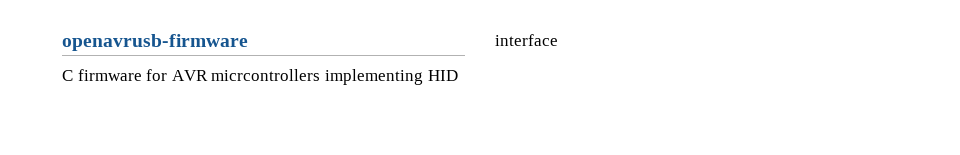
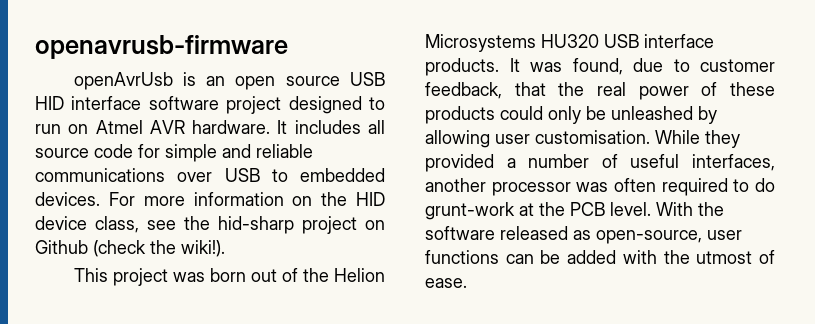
- C firmware for AVR micrcontrollers implementing HID interface
+ openAvrUsb is an open source USB HID interface software project designed to run on Atmel AVR hardware. It includes all source code for simple and reliable communications over USB to embedded devices. For more information on the HID device class, see the hid-sharp project on Github (check the wiki!).
+ This project was born out of the Helion Microsystems HU320 USB interface products. It was found, due to customer feedback, that the real power of these products could only be unleashed by allowing user customisation. While they provided a number of useful interfaces, another processor was often required to do grunt-work at the PCB level. With the software released as open-source, user functions can be added with the utmost of ease.

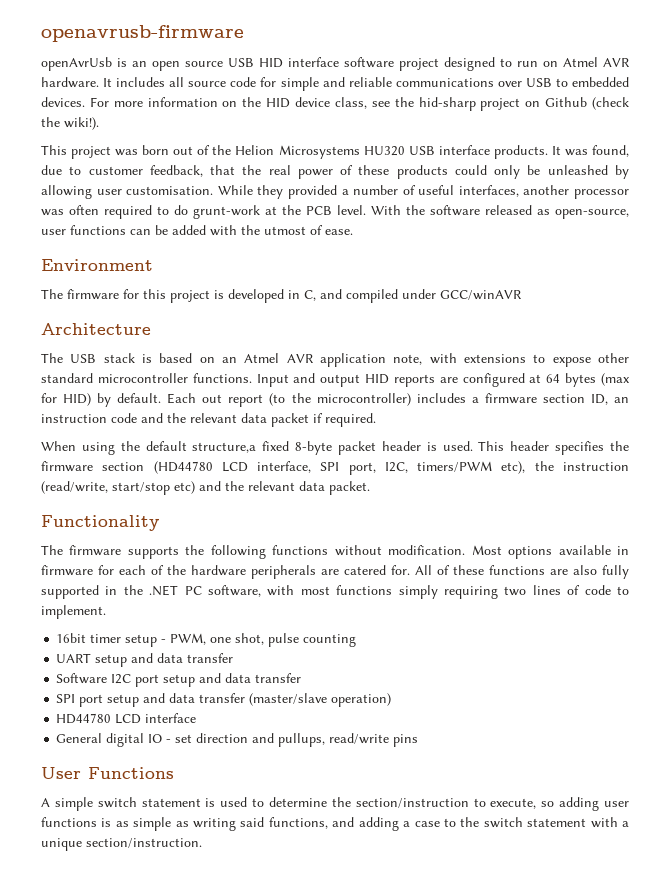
+ Environment
+ The firmware for this project is developed in C, and compiled under GCC/winAVR
+ Architecture
+ The USB stack is based on an Atmel AVR application note, with extensions to expose other standard microcontroller functions. Input and output HID reports are configured at 64 bytes (max for HID) by default. Each out report (to the microcontroller) includes a firmware section ID, an instruction code and the relevant data packet if required.
+ When using the default structure,a fixed 8-byte packet header is used. This header specifies the firmware section (HD44780 LCD interface, SPI port, I2C, timers/PWM etc), the instruction (read/write, start/stop etc) and the relevant data packet.
+ Functionality
+ The firmware supports the following functions without modification. Most options available in firmware for each of the hardware peripherals are catered for. All of these functions are also fully supported in the .NET PC software, with most functions simply requiring two lines of code to implement.
+ 16bit timer setup - PWM, one shot, pulse counting
+ UART setup and data transfer
+ Software I2C port setup and data transfer
+ SPI port setup and data transfer (master/slave operation)
+ HD44780 LCD interface
+ General digital IO - set direction and pullups, read/write pins
+ User Functions
+ A simple switch statement is used to determine the section/instruction to execute, so adding user functions is as simple as writing said functions, and adding a case to the switch statement with a unique section/instruction.

